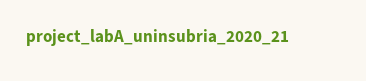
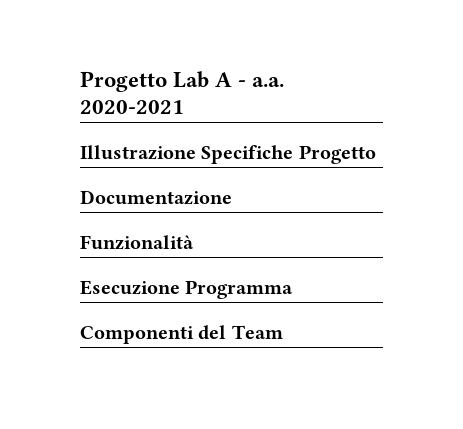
- project_labA_uninsubria_2020_21
+ Progetto Lab A - a.a. 2020-2021
+ Illustrazione Specifiche Progetto
+ Documentazione
+ Funzionalità
+ Esecuzione Programma
+ Componenti del Team

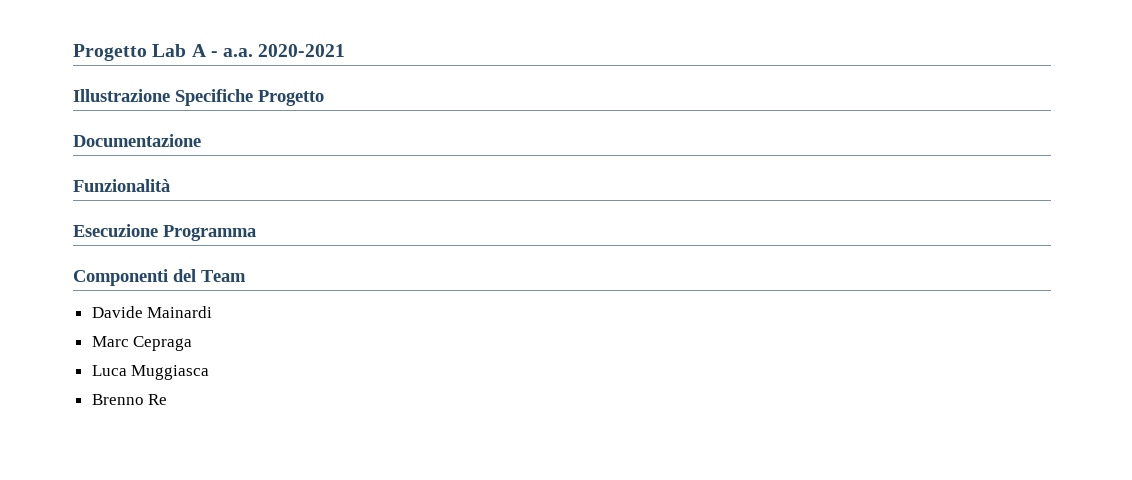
+ Davide Mainardi
+ Marc Cepraga
+ Luca Muggiasca
+ Brenno Re

